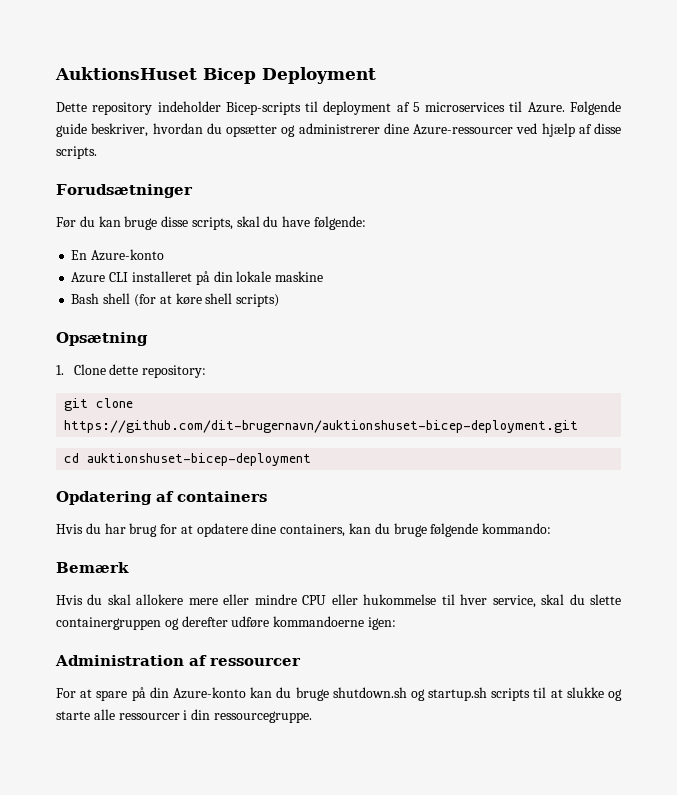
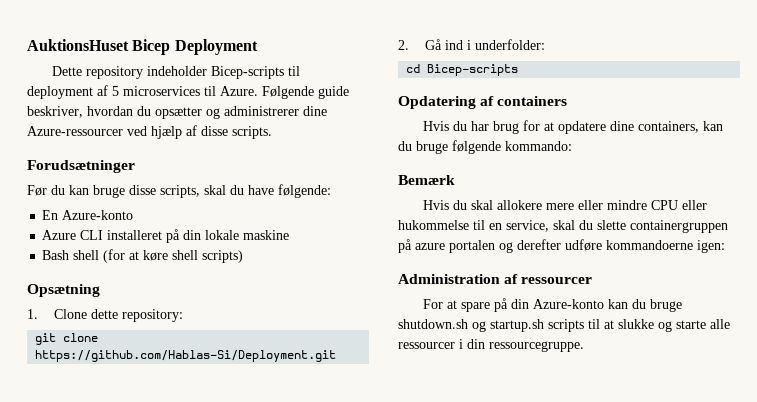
- git clone https://github.com/dit-brugernavn/auktionshuset-bicep-deployment.git
+ git clone https://github.com/Hablas-Si/Deployment.git
+ 2. Gå ind i underfolder:
- cd auktionshuset-bicep-deployment
+ cd Bicep-scripts
- Hvis du skal allokere mere eller mindre CPU eller hukommelse til hver service, skal du slette containergruppen og derefter udføre kommandoerne igen:
+ Hvis du skal allokere mere eller mindre CPU eller hukommelse til en service, skal du slette containergruppen på azure portalen og derefter udføre kommandoerne igen:

